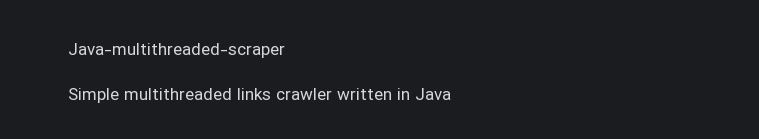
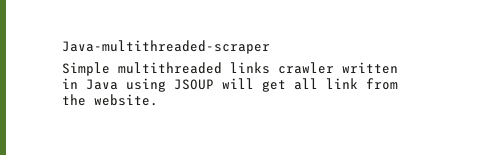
- Simple multithreaded links crawler written in Java
+ Simple multithreaded links crawler written in Java using JSOUP will get all link from the website.

